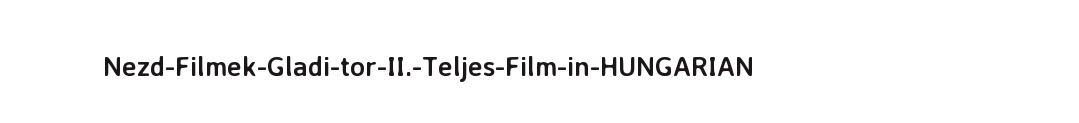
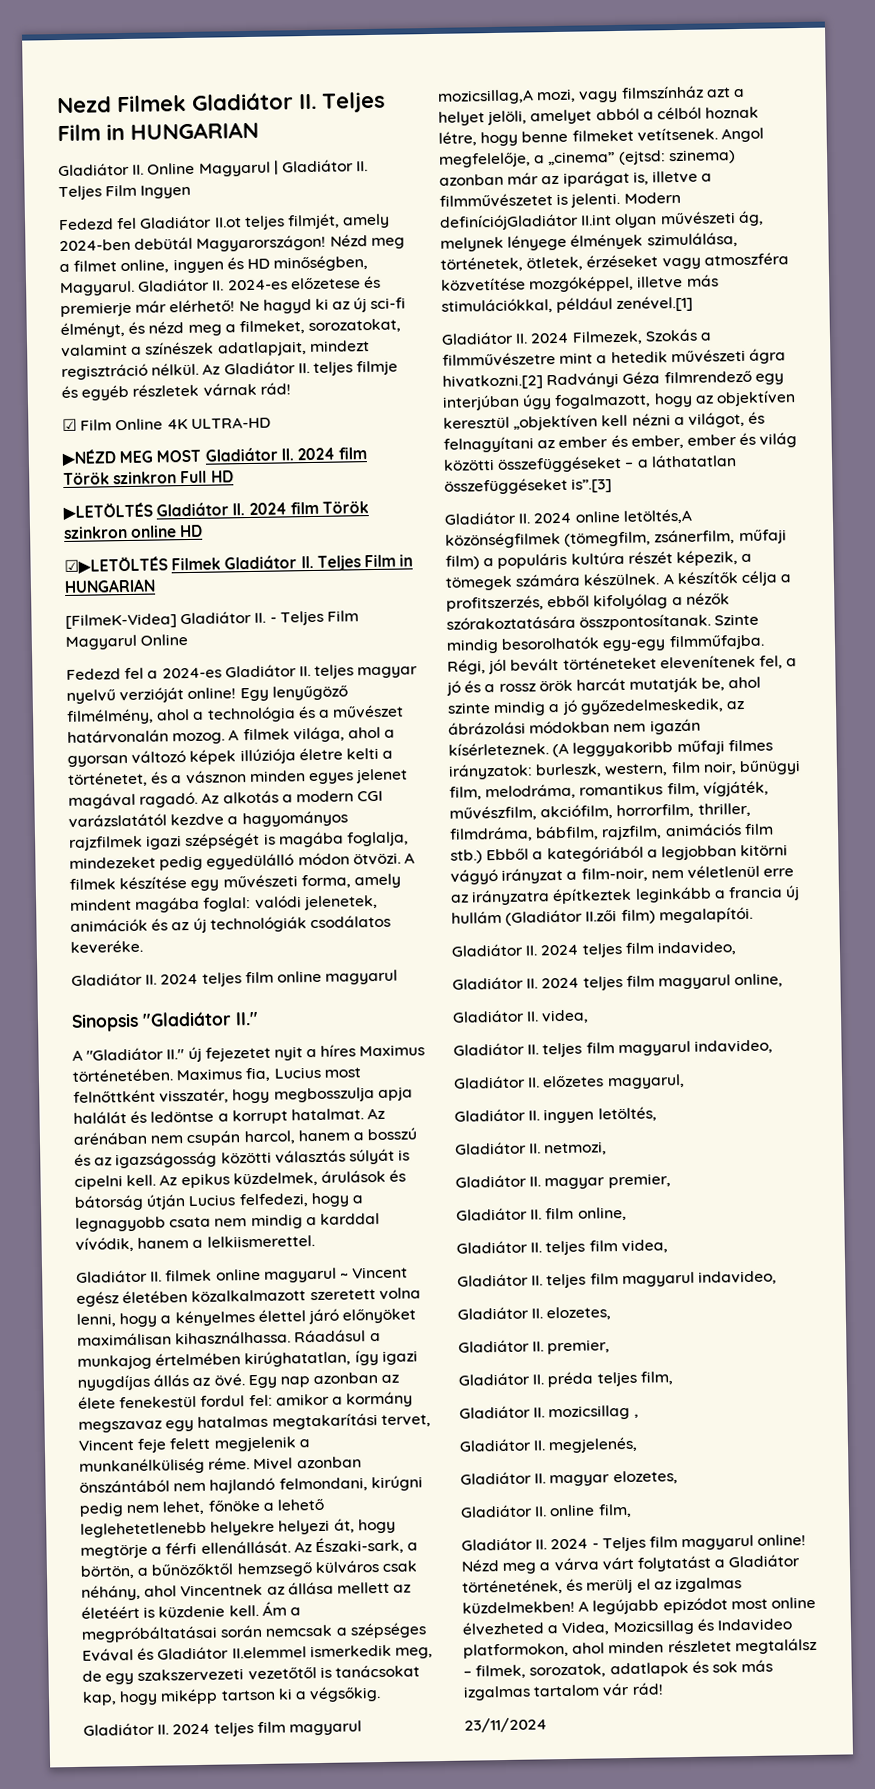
- Nezd-Filmek-Gladi-tor-II.-Teljes-Film-in-HUNGARIAN
+ Nezd Filmek Gladiátor II. Teljes Film in HUNGARIAN
+ Gladiátor II. Online Magyarul | Gladiátor II. Teljes Film Ingyen
+ Fedezd fel Gladiátor II.ot teljes filmjét, amely 2024-ben debütál Magyarországon! Nézd meg a filmet online, ingyen és HD minőségben, Magyarul. Gladiátor II. 2024-es előzetese és premierje már elérhető! Ne hagyd ki az új sci-fi élményt, és nézd meg a filmeket, sorozatokat, valamint a színészek adatlapjait, mindezt regisztráció nélkül. Az Gladiátor II. teljes filmje és egyéb részletek várnak rád!
+ ☑ Film Online 4K ULTRA-HD
+ ▶NÉZD MEG MOST Gladiátor II. 2024 film Török szinkron Full HD
+ ▶LETÖLTÉS Gladiátor II. 2024 film Török szinkron online HD
+ ☑▶LETÖLTÉS Filmek Gladiátor II. Teljes Film in HUNGARIAN
+ [FilmeK-Videa] Gladiátor II. - Teljes Film Magyarul Online
+ Fedezd fel a 2024-es Gladiátor II. teljes magyar nyelvű verzióját online! Egy lenyűgöző filmélmény, ahol a technológia és a művészet határvonalán mozog. A filmek világa, ahol a gyorsan változó képek illúziója életre kelti a történetet, és a vásznon minden egyes jelenet magával ragadó. Az alkotás a modern CGI varázslatától kezdve a hagyományos rajzfilmek igazi szépségét is magába foglalja, mindezeket pedig egyedülálló módon ötvözi. A filmek készítése egy művészeti forma, amely mindent magába foglal: valódi jelenetek, animációk és az új technológiák csodálatos keveréke.
+ Gladiátor II. 2024 teljes film online magyarul
+ Sinopsis "Gladiátor II."
+ A "Gladiátor II." új fejezetet nyit a híres Maximus történetében. Maximus fia, Lucius most felnőttként visszatér, hogy megbosszulja apja halálát és ledöntse a korrupt hatalmat. Az arénában nem csupán harcol, hanem a bosszú és az igazságosság közötti választás súlyát is cipelni kell. Az epikus küzdelmek, árulások és bátorság útján Lucius felfedezi, hogy a legnagyobb csata nem mindig a karddal vívódik, hanem a lelkiismerettel.
+ Gladiátor II. filmek online magyarul ~ Vincent egész életében közalkalmazott szeretett volna lenni, hogy a kényelmes élettel járó előnyöket maximálisan kihasználhassa. Ráadásul a munkajog értelmében kirúghatatlan, így igazi nyugdíjas állás az övé. Egy nap azonban az élete fenekestül fordul fel: amikor a kormány megszavaz egy hatalmas megtakarítási tervet, Vincent feje felett megjelenik a munkanélküliség réme. Mivel azonban önszántából nem hajlandó felmondani, kirúgni pedig nem lehet, főnöke a lehető leglehetetlenebb helyekre helyezi át, hogy megtörje a férfi ellenállását. Az Északi-sark, a börtön, a bűnözőktől hemzsegő külváros csak néhány, ahol Vincentnek az állása mellett az életéért is küzdenie kell. Ám a megpróbáltatásai során nemcsak a szépséges Evával és Gladiátor II.elemmel ismerkedik meg, de egy szakszervezeti vezetőtől is tanácsokat kap, hogy miképp tartson ki a végsőkig.
+ Gladiátor II. 2024 teljes film magyarul mozicsillag,A mozi, vagy filmszínház azt a helyet jelöli, amelyet abból a célból hoznak létre, hogy benne filmeket vetítsenek. Angol megfelelője, a „cinema” (ejtsd: szinema) azonban már az iparágat is, illetve a filmművészetet is jelenti. Modern definíciójGladiátor II.int olyan művészeti ág, melynek lényege élmények szimulálása, történetek, ötletek, érzéseket vagy atmoszféra közvetítése mozgóképpel, illetve más stimulációkkal, például zenével.[1]
+ Gladiátor II. 2024 Filmezek, Szokás a filmművészetre mint a hetedik művészeti ágra hivatkozni.[2] Radványi Géza filmrendező egy interjúban úgy fogalmazott, hogy az objektíven keresztül „objektíven kell nézni a világot, és felnagyítani az ember és ember, ember és világ közötti összefüggéseket – a láthatatlan összefüggéseket is”.[3]
+ Gladiátor II. 2024 online letöltés,A közönségfilmek (tömegfilm, zsánerfilm, műfaji film) a populáris kultúra részét képezik, a tömegek számára készülnek. A készítők célja a profitszerzés, ebből kifolyólag a nézők szórakoztatására összpontosítanak. Szinte mindig besorolhatók egy-egy filmműfajba. Régi, jól bevált történeteket elevenítenek fel, a jó és a rossz örök harcát mutatják be, ahol szinte mindig a jó győzedelmeskedik, az ábrázolási módokban nem igazán kísérleteznek. (A leggyakoribb műfaji filmes irányzatok: burleszk, western, film noir, bűnügyi film, melodráma, romantikus film, vígjáték, művészfilm, akciófilm, horrorfilm, thriller, filmdráma, bábfilm, rajzfilm, animációs film stb.) Ebből a kategóriából a legjobban kitörni vágyó irányzat a film-noir, nem véletlenül erre az irányzatra építkeztek leginkább a francia új hullám (Gladiátor II.zői film) megalapítói.
+ Gladiátor II. 2024 teljes film indavideo,
+ Gladiátor II. 2024 teljes film magyarul online,
+ Gladiátor II. videa,
+ Gladiátor II. teljes film magyarul indavideo,
+ Gladiátor II. előzetes magyarul,
+ Gladiátor II. ingyen letöltés,
+ Gladiátor II. netmozi,
+ Gladiátor II. magyar premier,
+ Gladiátor II. film online,
+ Gladiátor II. teljes film videa,
+ Gladiátor II. teljes film magyarul indavideo,
+ Gladiátor II. elozetes,
+ Gladiátor II. premier,
+ Gladiátor II. préda teljes film,
+ Gladiátor II. mozicsillag ,
+ Gladiátor II. megjelenés,
+ Gladiátor II. magyar elozetes,
+ Gladiátor II. online film,
+ Gladiátor II. 2024 - Teljes film magyarul online! Nézd meg a várva várt folytatást a Gladiátor történetének, és merülj el az izgalmas küzdelmekben! A legújabb epizódot most online élvezheted a Videa, Mozicsillag és Indavideo platformokon, ahol minden részletet megtalálsz – filmek, sorozatok, adatlapok és sok más izgalmas tartalom vár rád!
+ 23/11/2024

